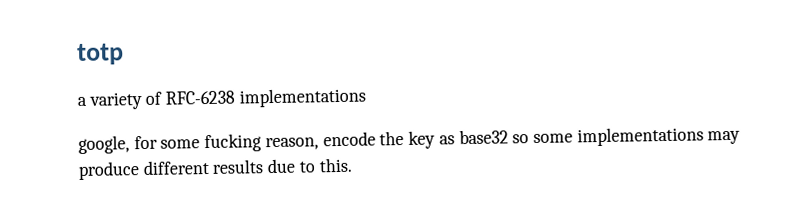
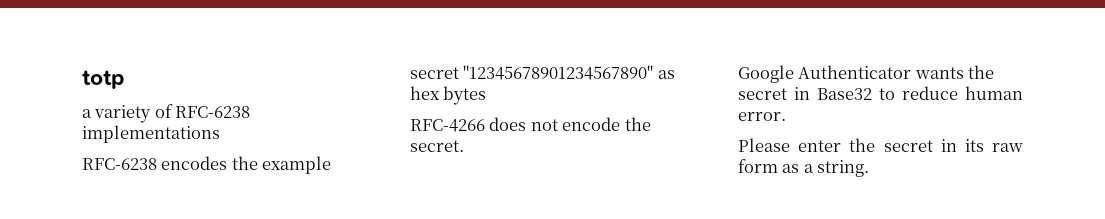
- google, for some fucking reason, encode the key as base32 so some implementations may produce different results due to this.
+ RFC-6238 encodes the example secret "12345678901234567890" as hex bytes
+ RFC-4266 does not encode the secret.
+ Google Authenticator wants the secret in Base32 to reduce human error.
+ Please enter the secret in its raw form as a string.

